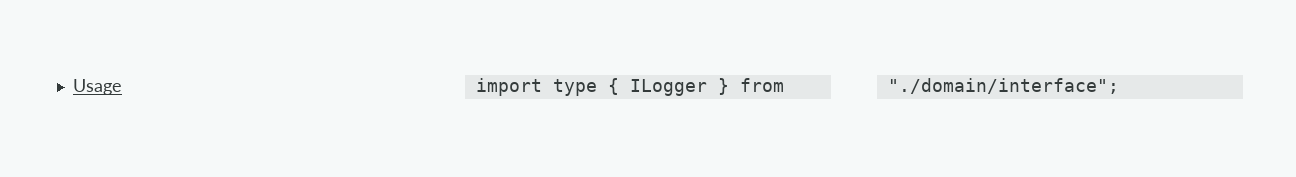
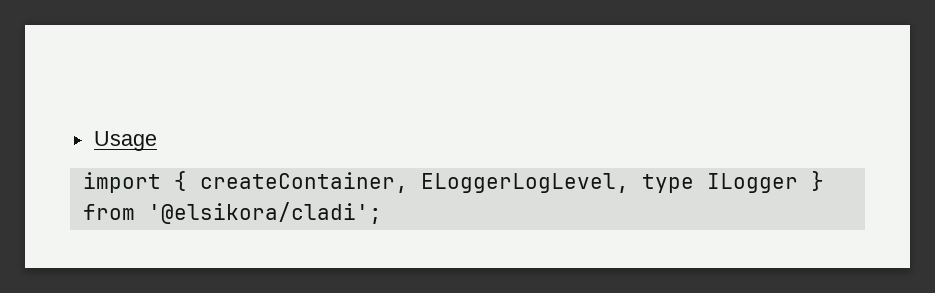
- import type { ILogger } from "./domain/interface";
+ import { createContainer, ELoggerLogLevel, type ILogger } from '@elsikora/cladi';

